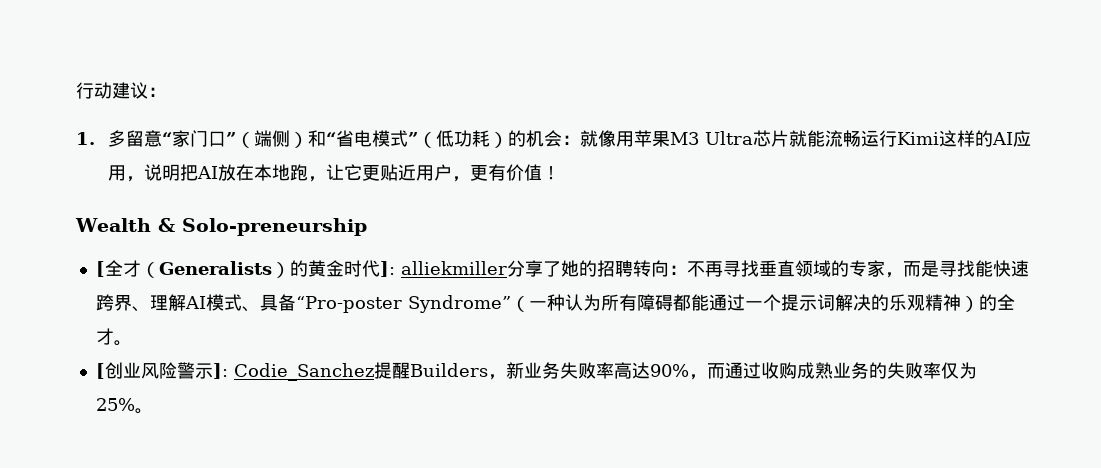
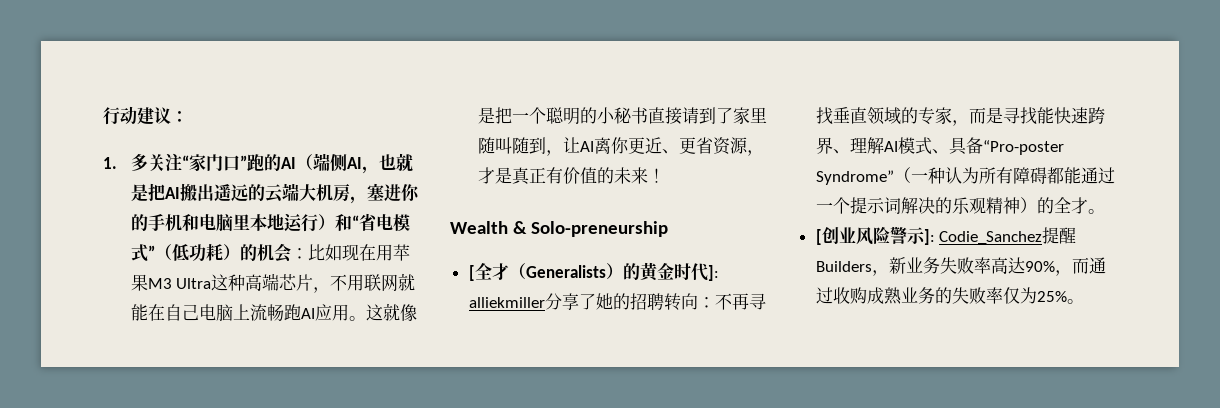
- 1.多留意“家门口”（端侧）和“省电模式”（低功耗）的机会：就像用苹果M3 Ultra芯片就能流畅运行Kimi这样的AI应用，说明把AI放在本地跑，让它更贴近用户，更有价值！
+ 1.多关注“家门口”跑的AI（端侧AI，也就是把AI搬出遥远的云端大机房，塞进你的手机和电脑里本地运行）和“省电模式”（低功耗）的机会：比如现在用苹果M3 Ultra这种高端芯片，不用联网就能在自己电脑上流畅跑AI应用。这就像是把一个聪明的小秘书直接请到了家里随叫随到，让AI离你更近、更省资源，才是真正有价值的未来！

